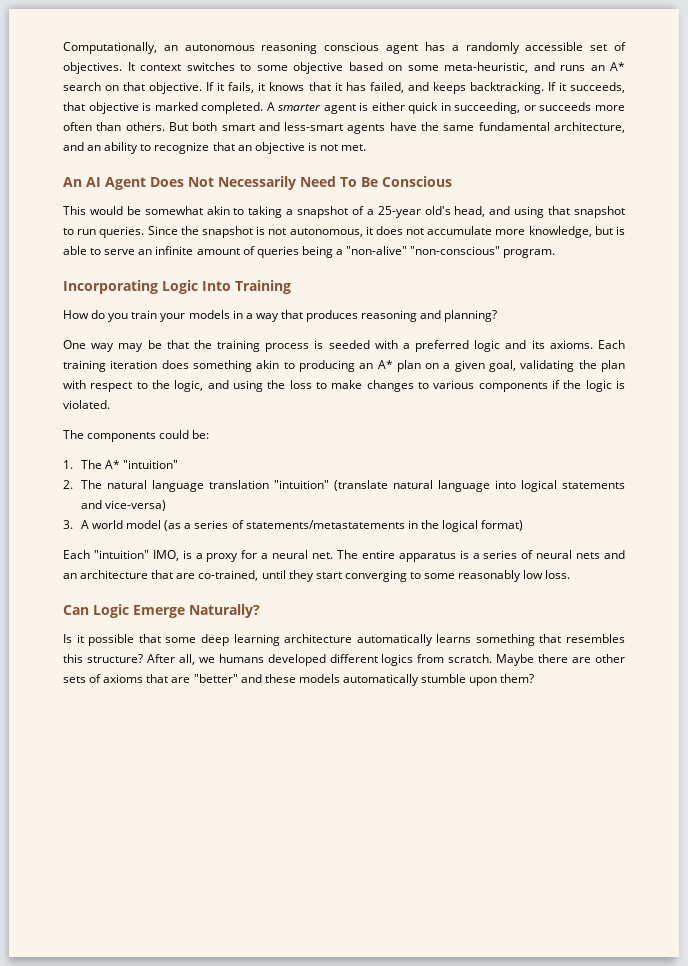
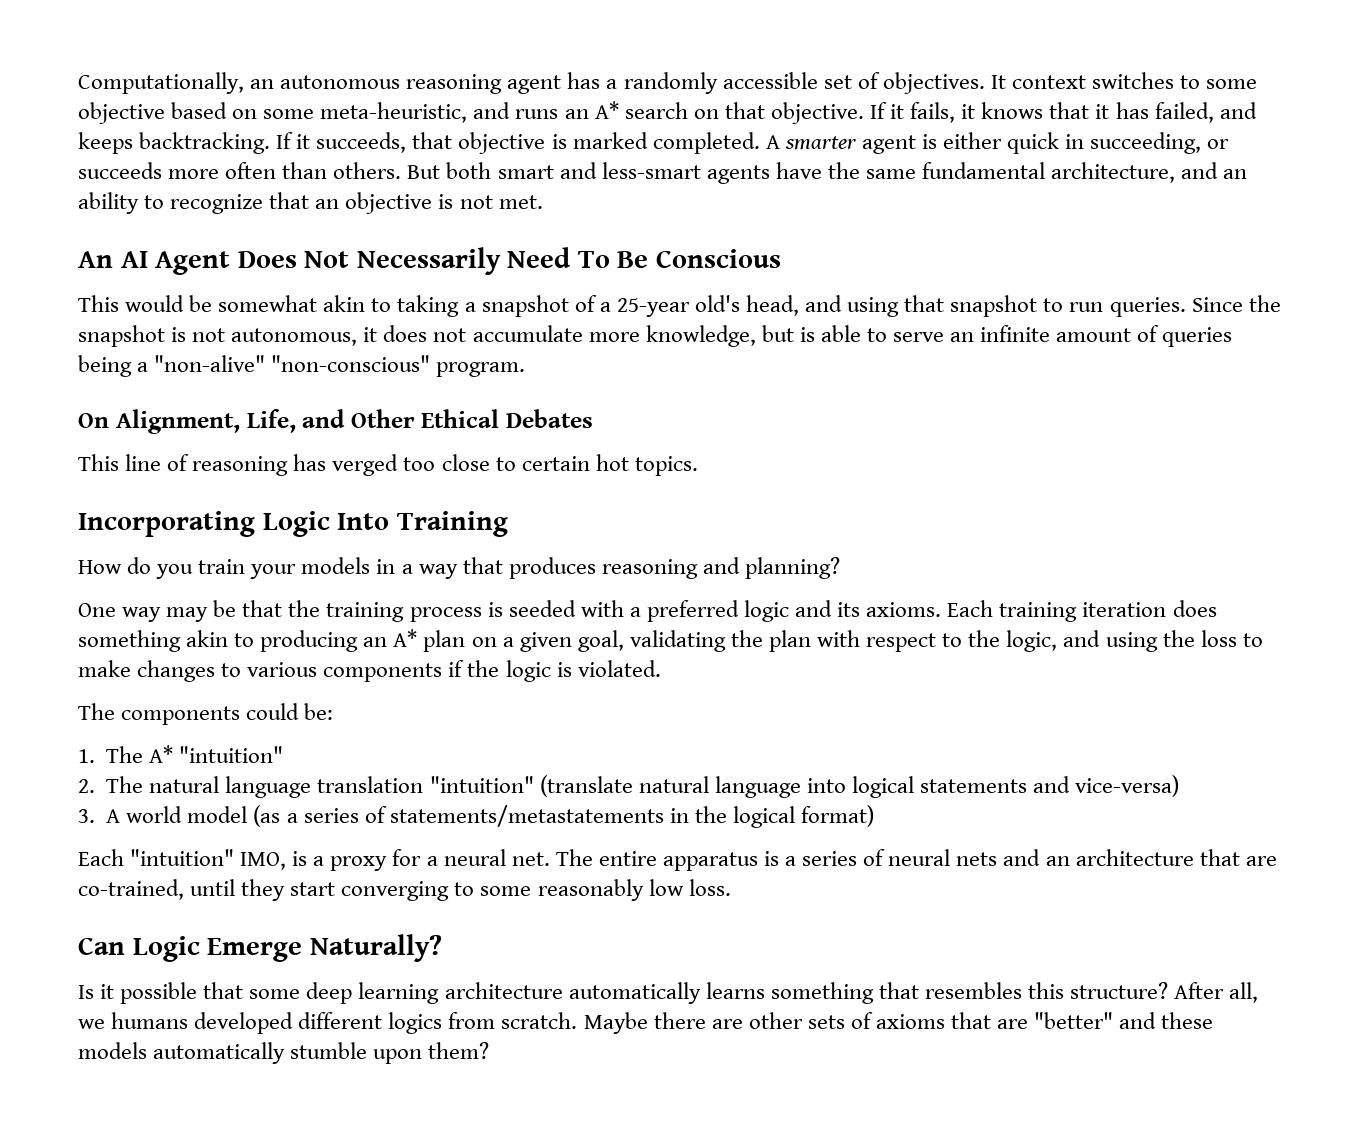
- Computationally, an autonomous reasoning conscious agent has a randomly accessible set of objectives.
+ Computationally, an autonomous reasoning agent has a randomly accessible set of objectives.
+ On Alignment, Life, and Other Ethical Debates
+ This line of reasoning has verged too close to certain hot topics.

